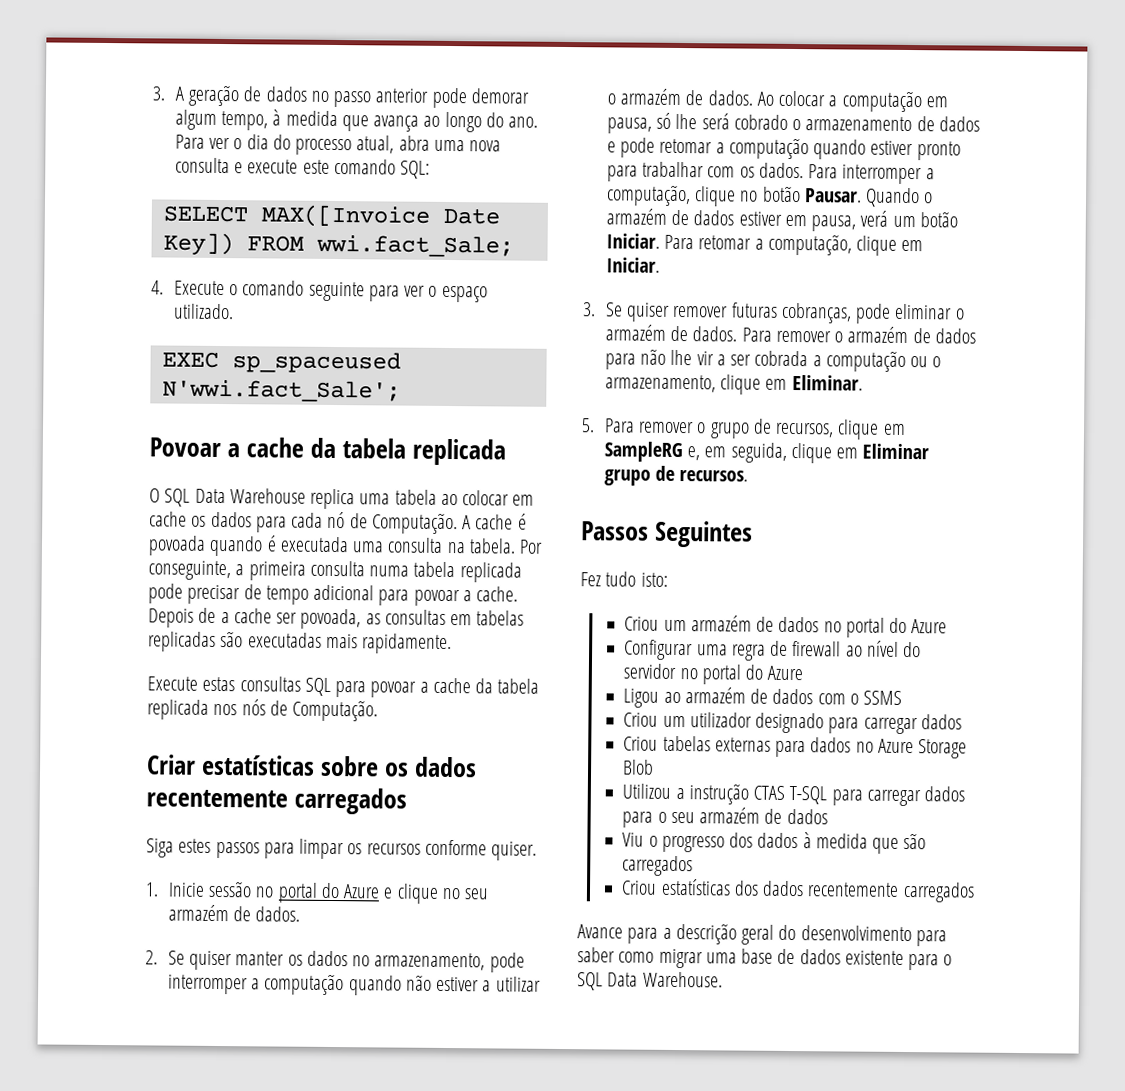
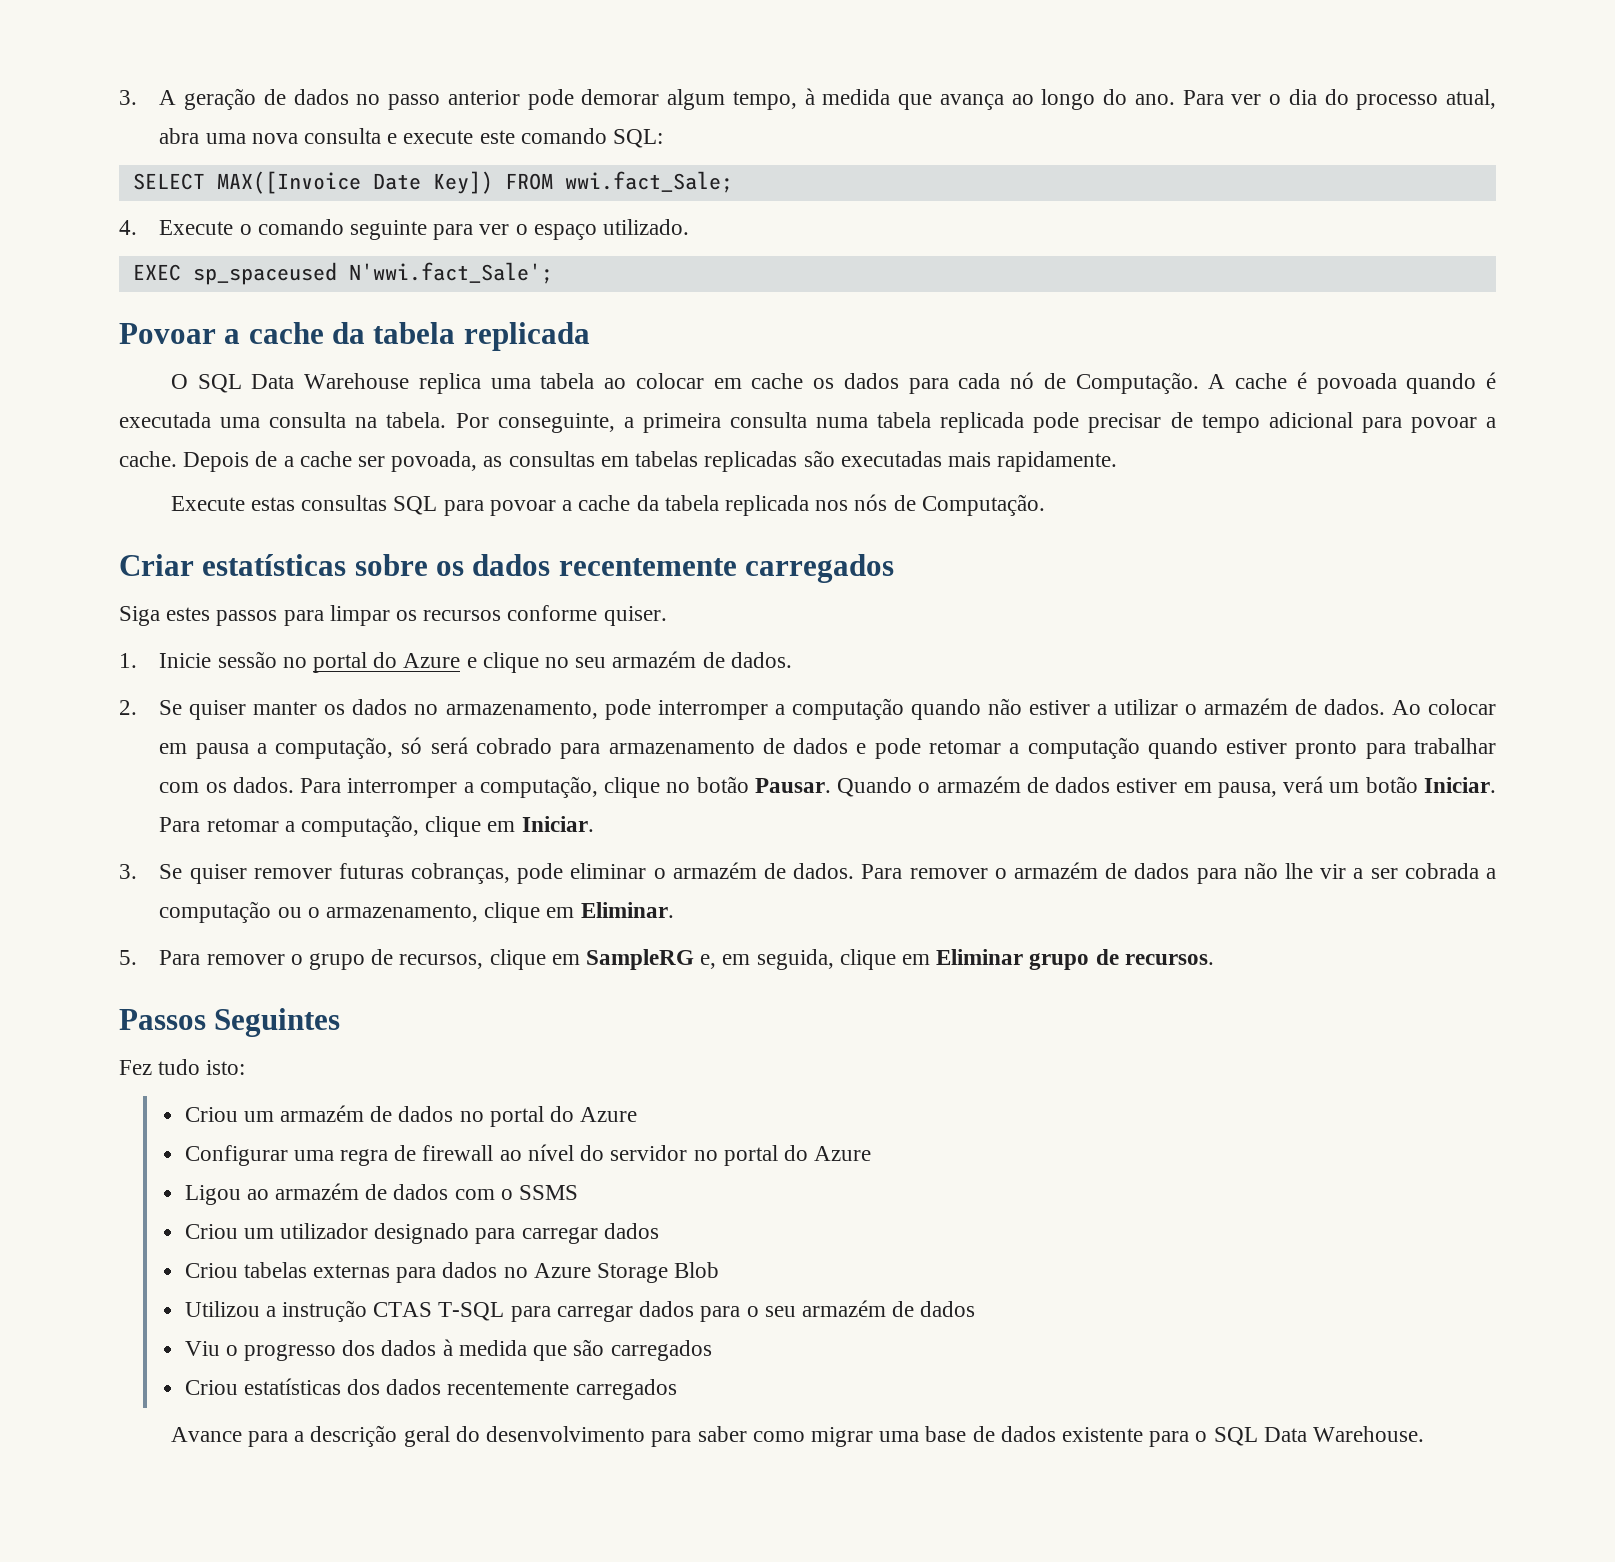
- Ao colocar a computação em pausa, só lhe será cobrado o armazenamento de dados e pode retomar a computação quando estiver pronto para trabalhar com os dados.
+ Ao colocar em pausa a computação, só será cobrado para armazenamento de dados e pode retomar a computação quando estiver pronto para trabalhar com os dados.

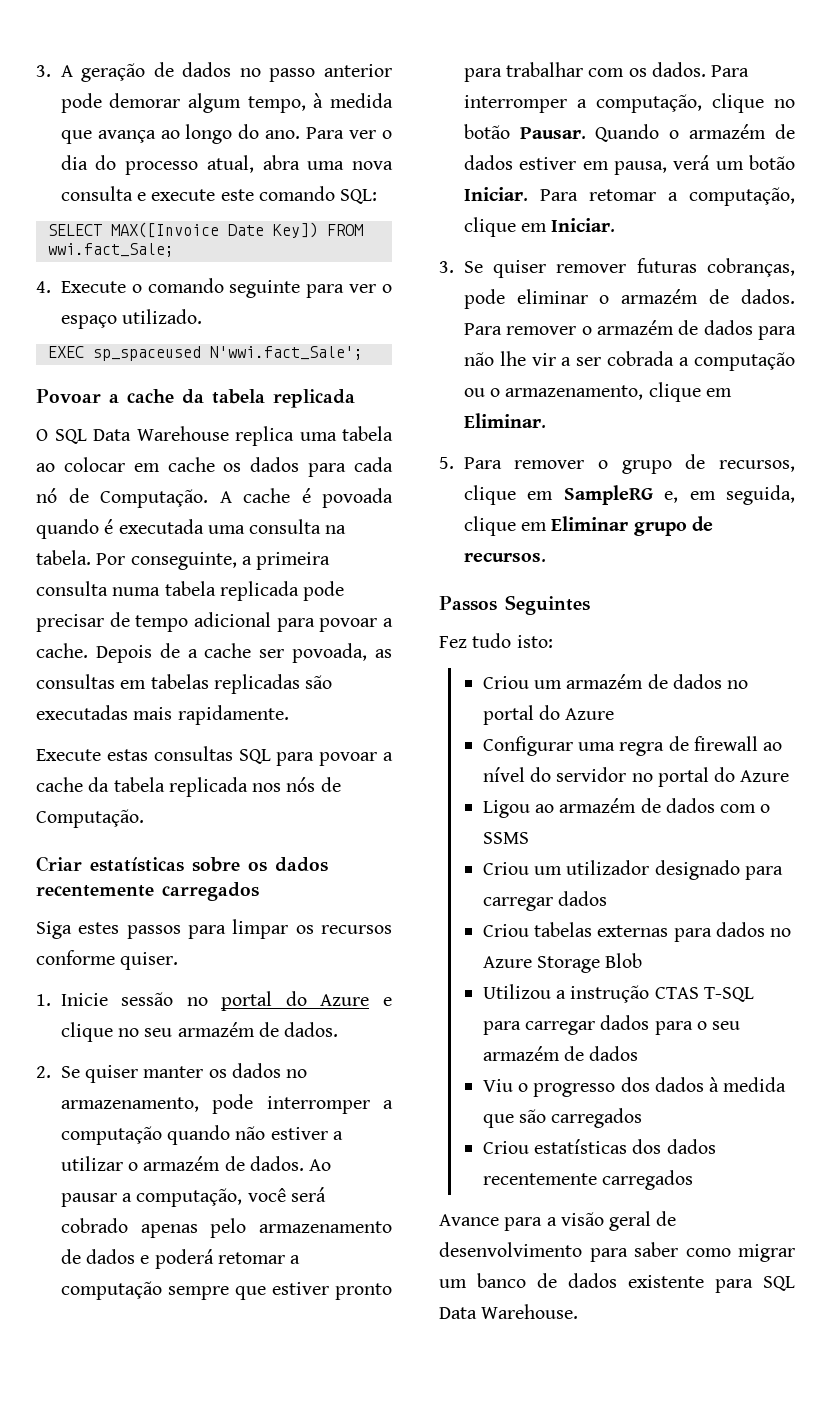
- Ao colocar em pausa a computação, só será cobrado para armazenamento de dados e pode retomar a computação quando estiver pronto para trabalhar com os dados.
+ Ao pausar a computação, você será cobrado apenas pelo armazenamento de dados e poderá retomar a computação sempre que estiver pronto para trabalhar com os dados.
- Avance para a descrição geral do desenvolvimento para saber como migrar uma base de dados existente para o SQL Data Warehouse.
+ Avance para a visão geral de desenvolvimento para saber como migrar um banco de dados existente para SQL Data Warehouse.

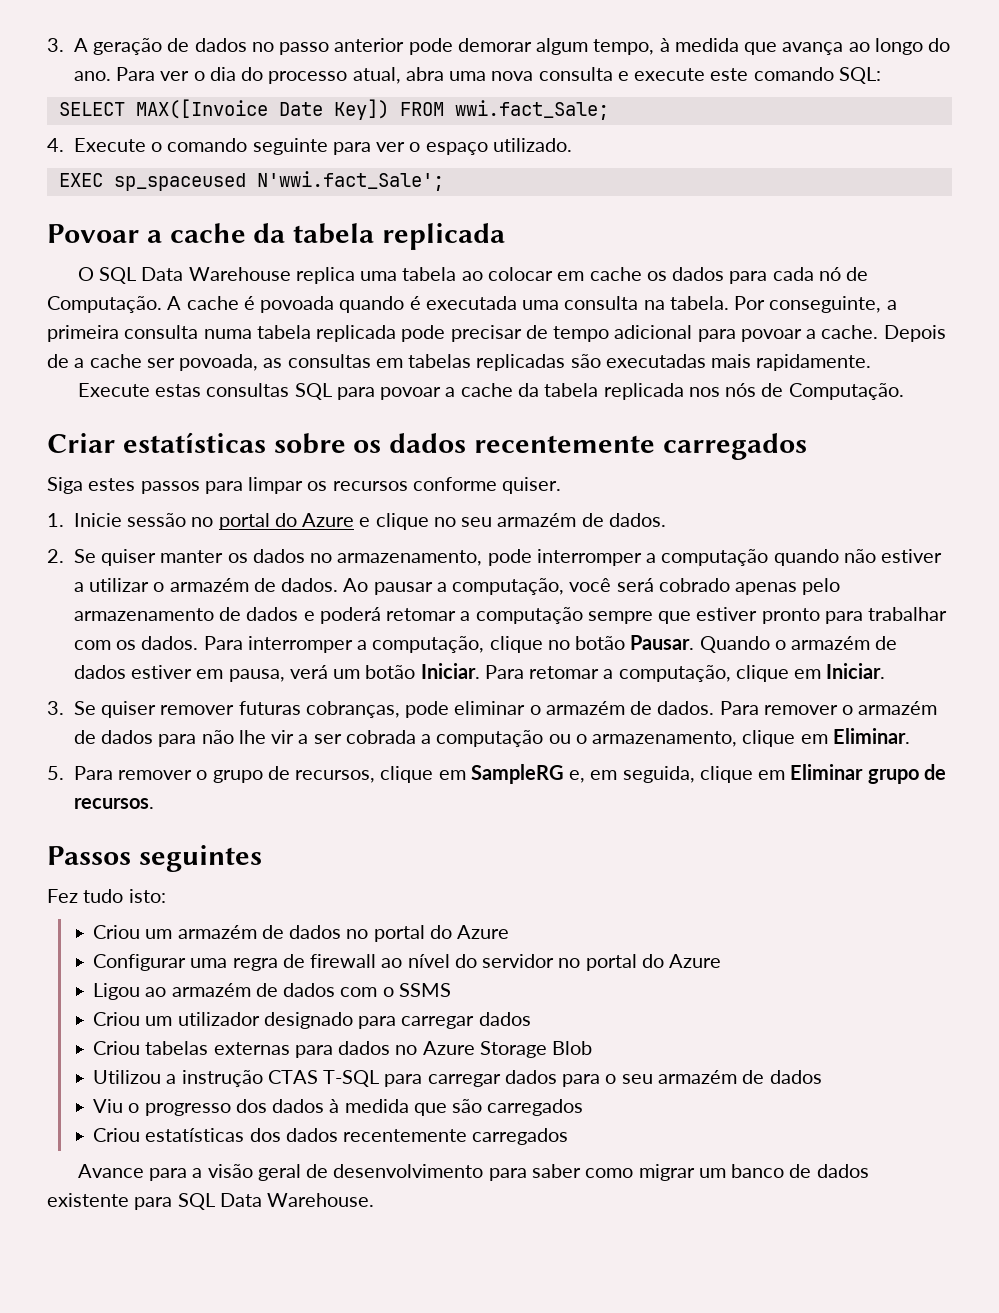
- Passos Seguintes
+ Passos seguintes

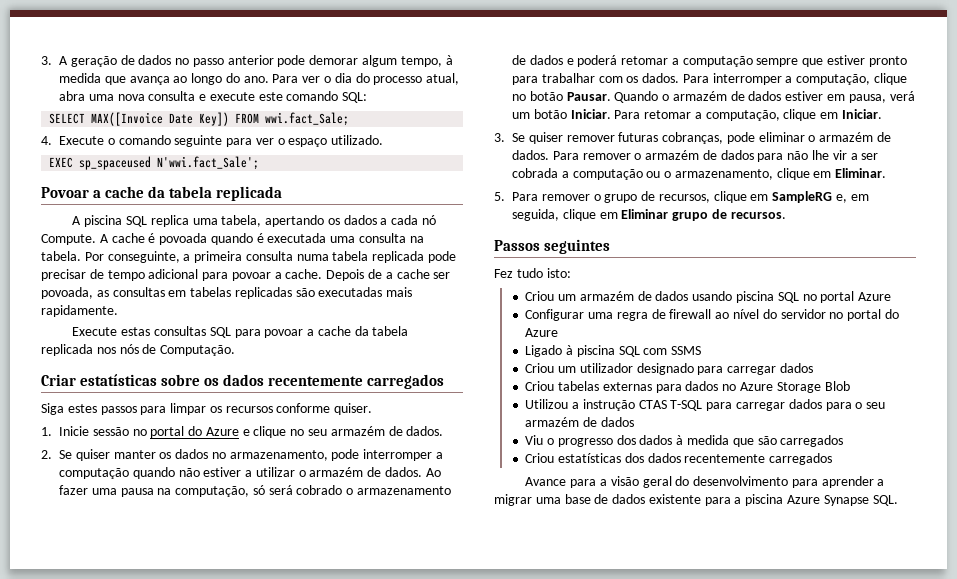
- O SQL Data Warehouse replica uma tabela ao colocar em cache os dados para cada nó de Computação.
+ A piscina SQL replica uma tabela, apertando os dados a cada nó Compute.
- Ao pausar a computação, você será cobrado apenas pelo armazenamento de dados e poderá retomar a computação sempre que estiver pronto para trabalhar com os dados.
+ Ao fazer uma pausa na computação, só será cobrado o armazenamento de dados e poderá retomar a computação sempre que estiver pronto para trabalhar com os dados.
- Criou um armazém de dados no portal do Azure
+ Criou um armazém de dados usando piscina SQL no portal Azure
- Ligou ao armazém de dados com o SSMS
+ Ligado à piscina SQL com SSMS
- Avance para a visão geral de desenvolvimento para saber como migrar um banco de dados existente para SQL Data Warehouse.
+ Avance para a visão geral do desenvolvimento para aprender a migrar uma base de dados existente para a piscina Azure Synapse SQL.

